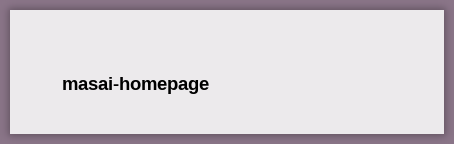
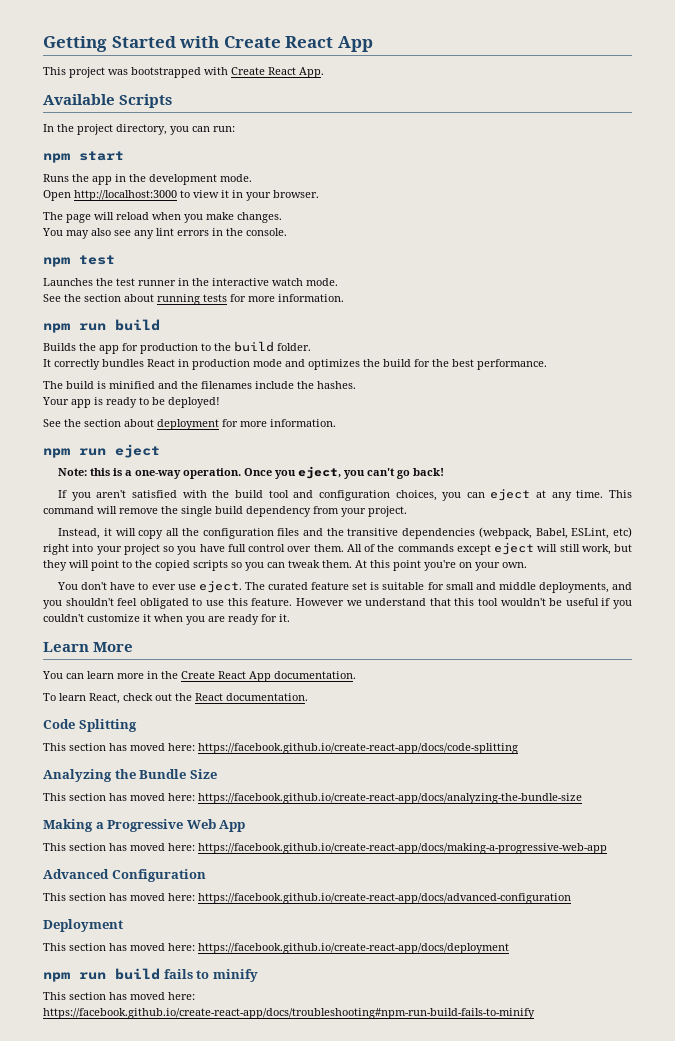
- masai-homepage
+ Getting Started with Create React App
+ This project was bootstrapped with Create React App.
+ Available Scripts
+ In the project directory, you can run:
+ npm start
+ Runs the app in the development mode.
+ Open http://localhost:3000 to view it in your browser.
+ The page will reload when you make changes.
+ You may also see any lint errors in the console.
+ npm test
+ Launches the test runner in the interactive watch mode.
+ See the section about running tests for more information.
+ npm run build
+ Builds the app for production to the build folder.
+ It correctly bundles React in production mode and optimizes the build for the best performance.
+ The build is minified and the filenames include the hashes.
+ Your app is ready to be deployed!
+ See the section about deployment for more information.
+ npm run eject
+ Note: this is a one-way operation. Once you eject, you can't go back!
+ If you aren't satisfied with the build tool and configuration choices, you can eject at any time. This command will remove the single build dependency from your project.
+ Instead, it will copy all the configuration files and the transitive dependencies (webpack, Babel, ESLint, etc) right into your project so you have full control over them. All of the commands except eject will still work, but they will point to the copied scripts so you can tweak them. At this point you're on your own.
+ You don't have to ever use eject. The curated feature set is suitable for small and middle deployments, and you shouldn't feel obligated to use this feature. However we understand that this tool wouldn't be useful if you couldn't customize it when you are ready for it.
+ Learn More
+ You can learn more in the Create React App documentation.
+ To learn React, check out the React documentation.
+ Code Splitting
+ This section has moved here: https://facebook.github.io/create-react-app/docs/code-splitting
+ Analyzing the Bundle Size
+ This section has moved here: https://facebook.github.io/create-react-app/docs/analyzing-the-bundle-size
+ Making a Progressive Web App
+ This section has moved here: https://facebook.github.io/create-react-app/docs/making-a-progressive-web-app
+ Advanced Configuration
+ This section has moved here: https://facebook.github.io/create-react-app/docs/advanced-configuration
+ Deployment
+ This section has moved here: https://facebook.github.io/create-react-app/docs/deployment
+ npm run build fails to minify
+ This section has moved here: https://facebook.github.io/create-react-app/docs/troubleshooting#npm-run-build-fails-to-minify

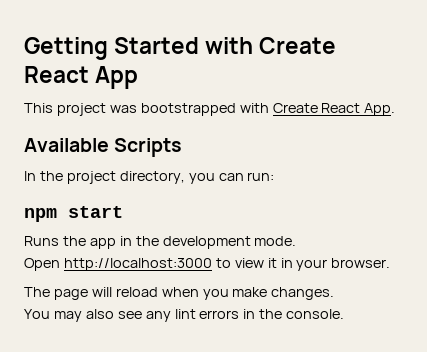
- npm test
- Launches the test runner in the interactive watch mode.
- See the section about running tests for more information.
- npm run build
- Builds the app for production to the build folder.
- It correctly bundles React in production mode and optimizes the build for the best performance.
- The build is minified and the filenames include the hashes.
- Your app is ready to be deployed!
- See the section about deployment for more information.
- npm run eject
- Note: this is a one-way operation. Once you eject, you can't go back!
- If you aren't satisfied with the build tool and configuration choices, you can eject at any time. This command will remove the single build dependency from your project.
- Instead, it will copy all the configuration files and the transitive dependencies (webpack, Babel, ESLint, etc) right into your project so you have full control over them. All of the commands except eject will still work, but they will point to the copied scripts so you can tweak them. At this point you're on your own.
- You don't have to ever use eject. The curated feature set is suitable for small and middle deployments, and you shouldn't feel obligated to use this feature. However we understand that this tool wouldn't be useful if you couldn't customize it when you are ready for it.
- Learn More
- You can learn more in the Create React App documentation.
- To learn React, check out the React documentation.
- Code Splitting
- This section has moved here: https://facebook.github.io/create-react-app/docs/code-splitting
- Analyzing the Bundle Size
- This section has moved here: https://facebook.github.io/create-react-app/docs/analyzing-the-bundle-size
- Making a Progressive Web App
- This section has moved here: https://facebook.github.io/create-react-app/docs/making-a-progressive-web-app
- Advanced Configuration
- This section has moved here: https://facebook.github.io/create-react-app/docs/advanced-configuration
- Deployment
- This section has moved here: https://facebook.github.io/create-react-app/docs/deployment
- npm run build fails to minify
- This section has moved here: https://facebook.github.io/create-react-app/docs/troubleshooting#npm-run-build-fails-to-minify

